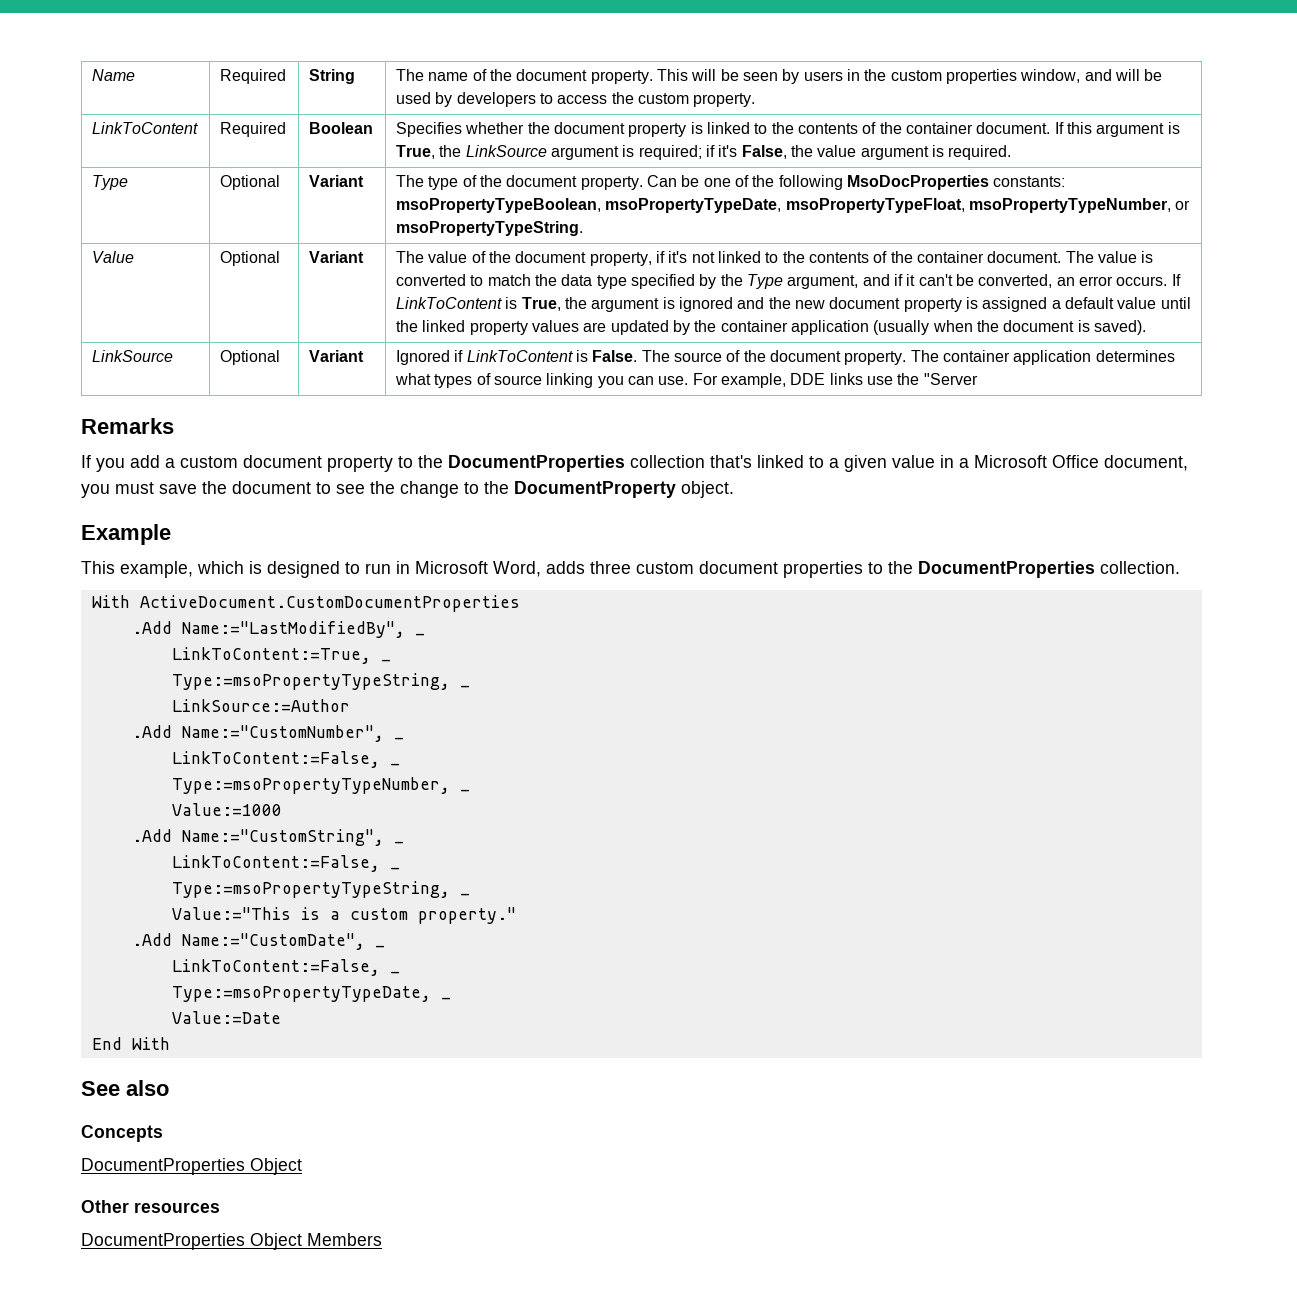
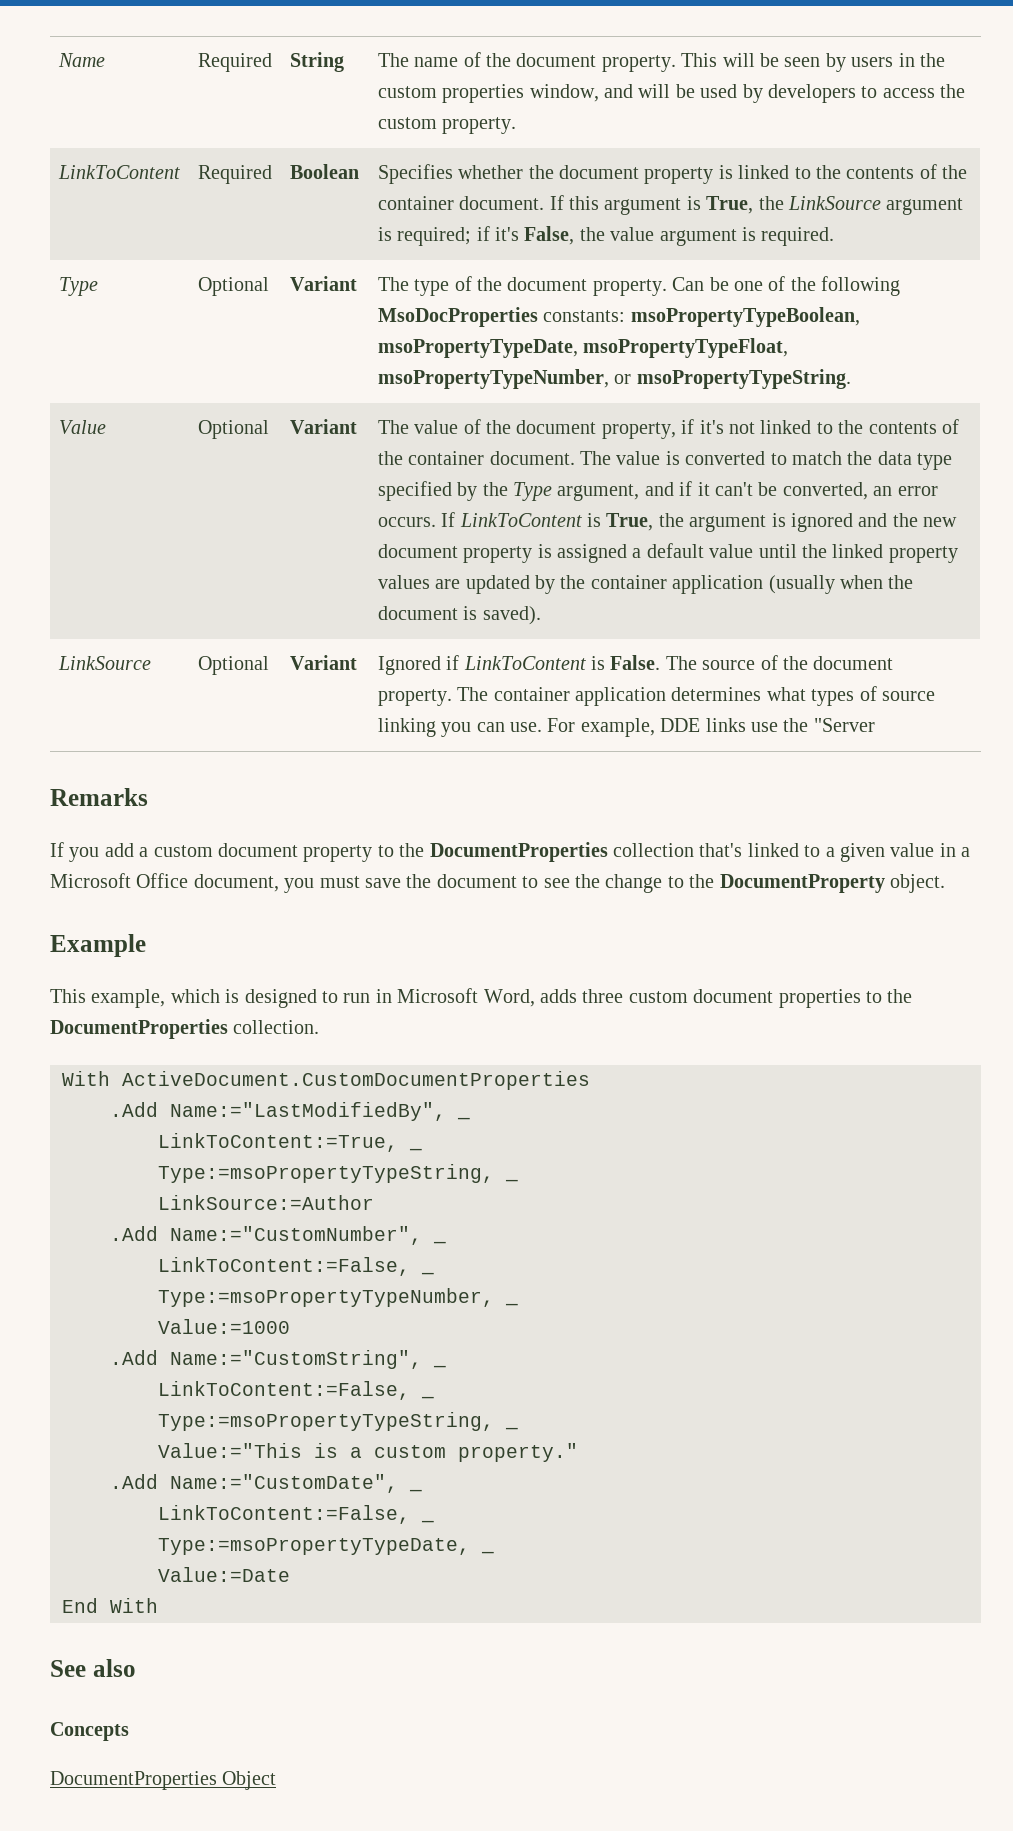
- Other resources
- DocumentProperties Object Members

